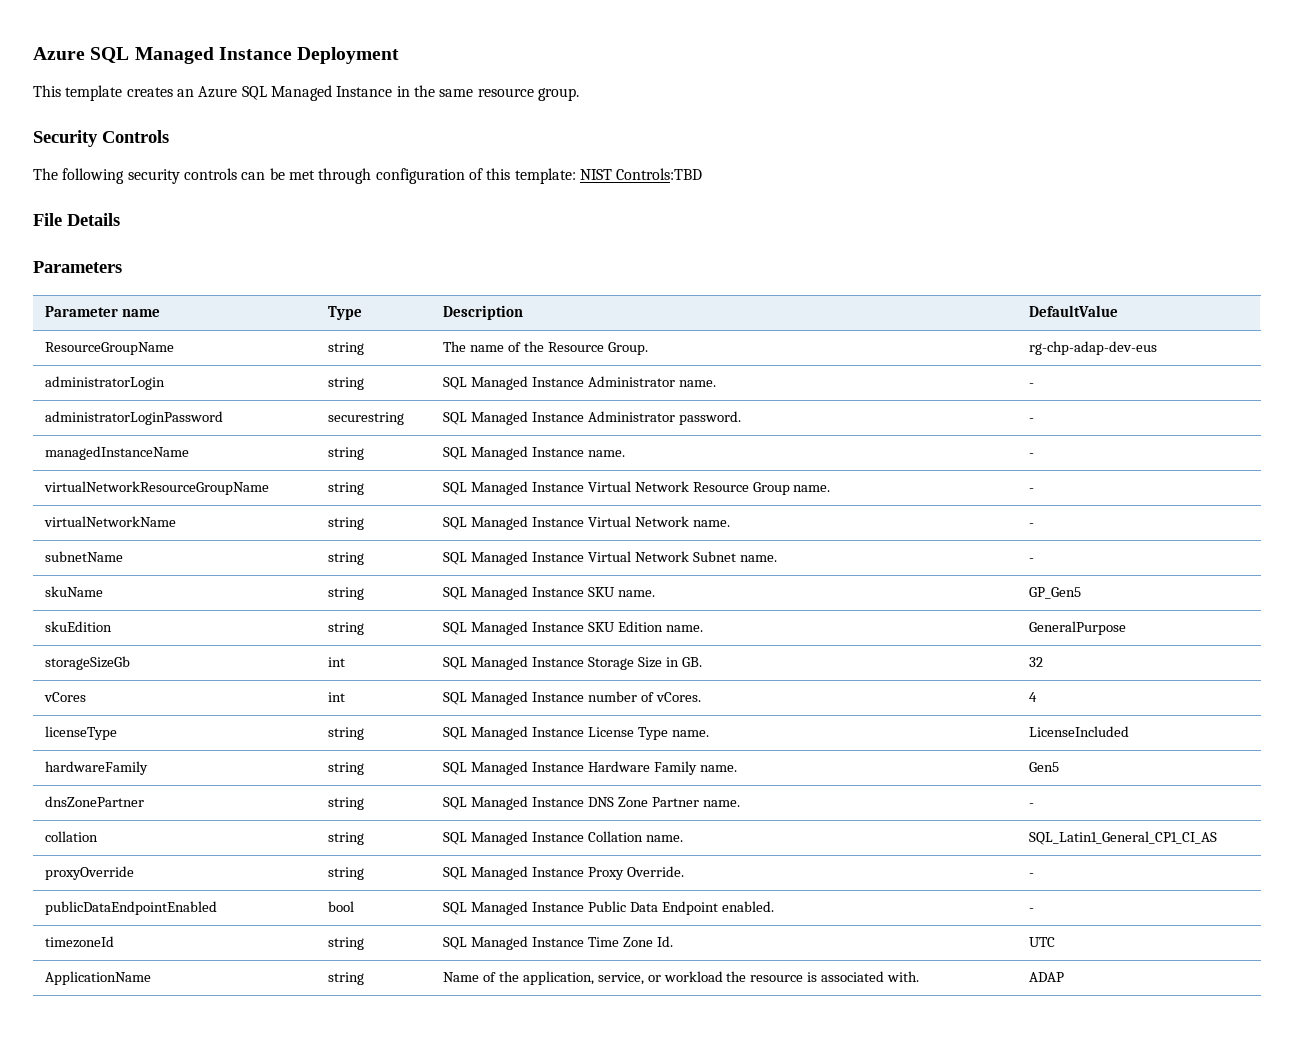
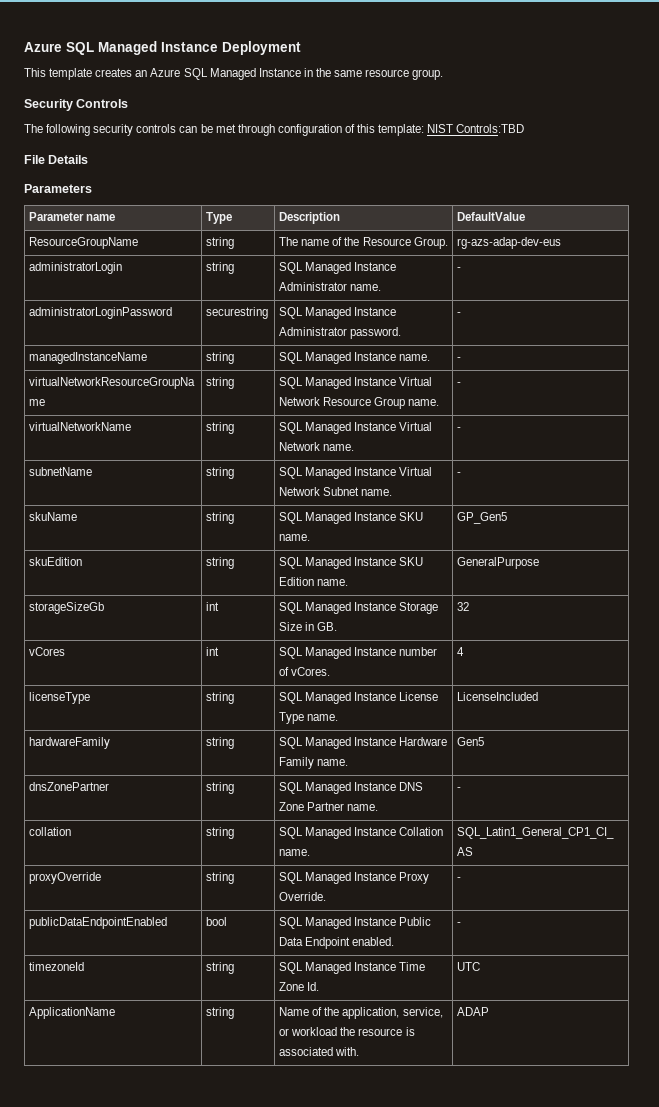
- ResourceGroupName | string | The name of the Resource Group. | rg-chp-adap-dev-eus
+ ResourceGroupName | string | The name of the Resource Group. | rg-azs-adap-dev-eus

